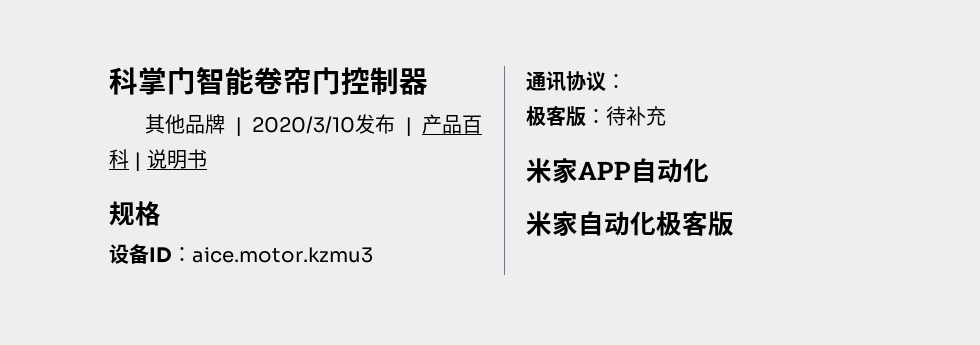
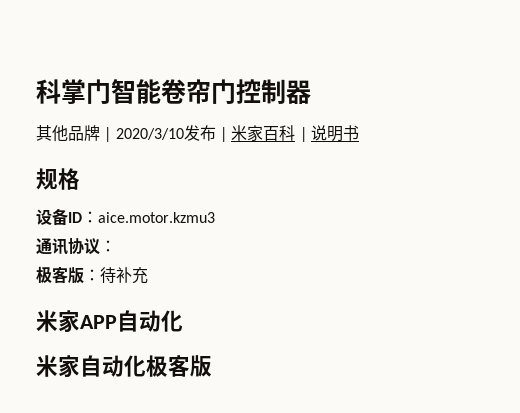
- 其他品牌 | 2020/3/10发布 | 产品百科 | 说明书
+ 其他品牌 | 2020/3/10发布 | 米家百科 | 说明书

